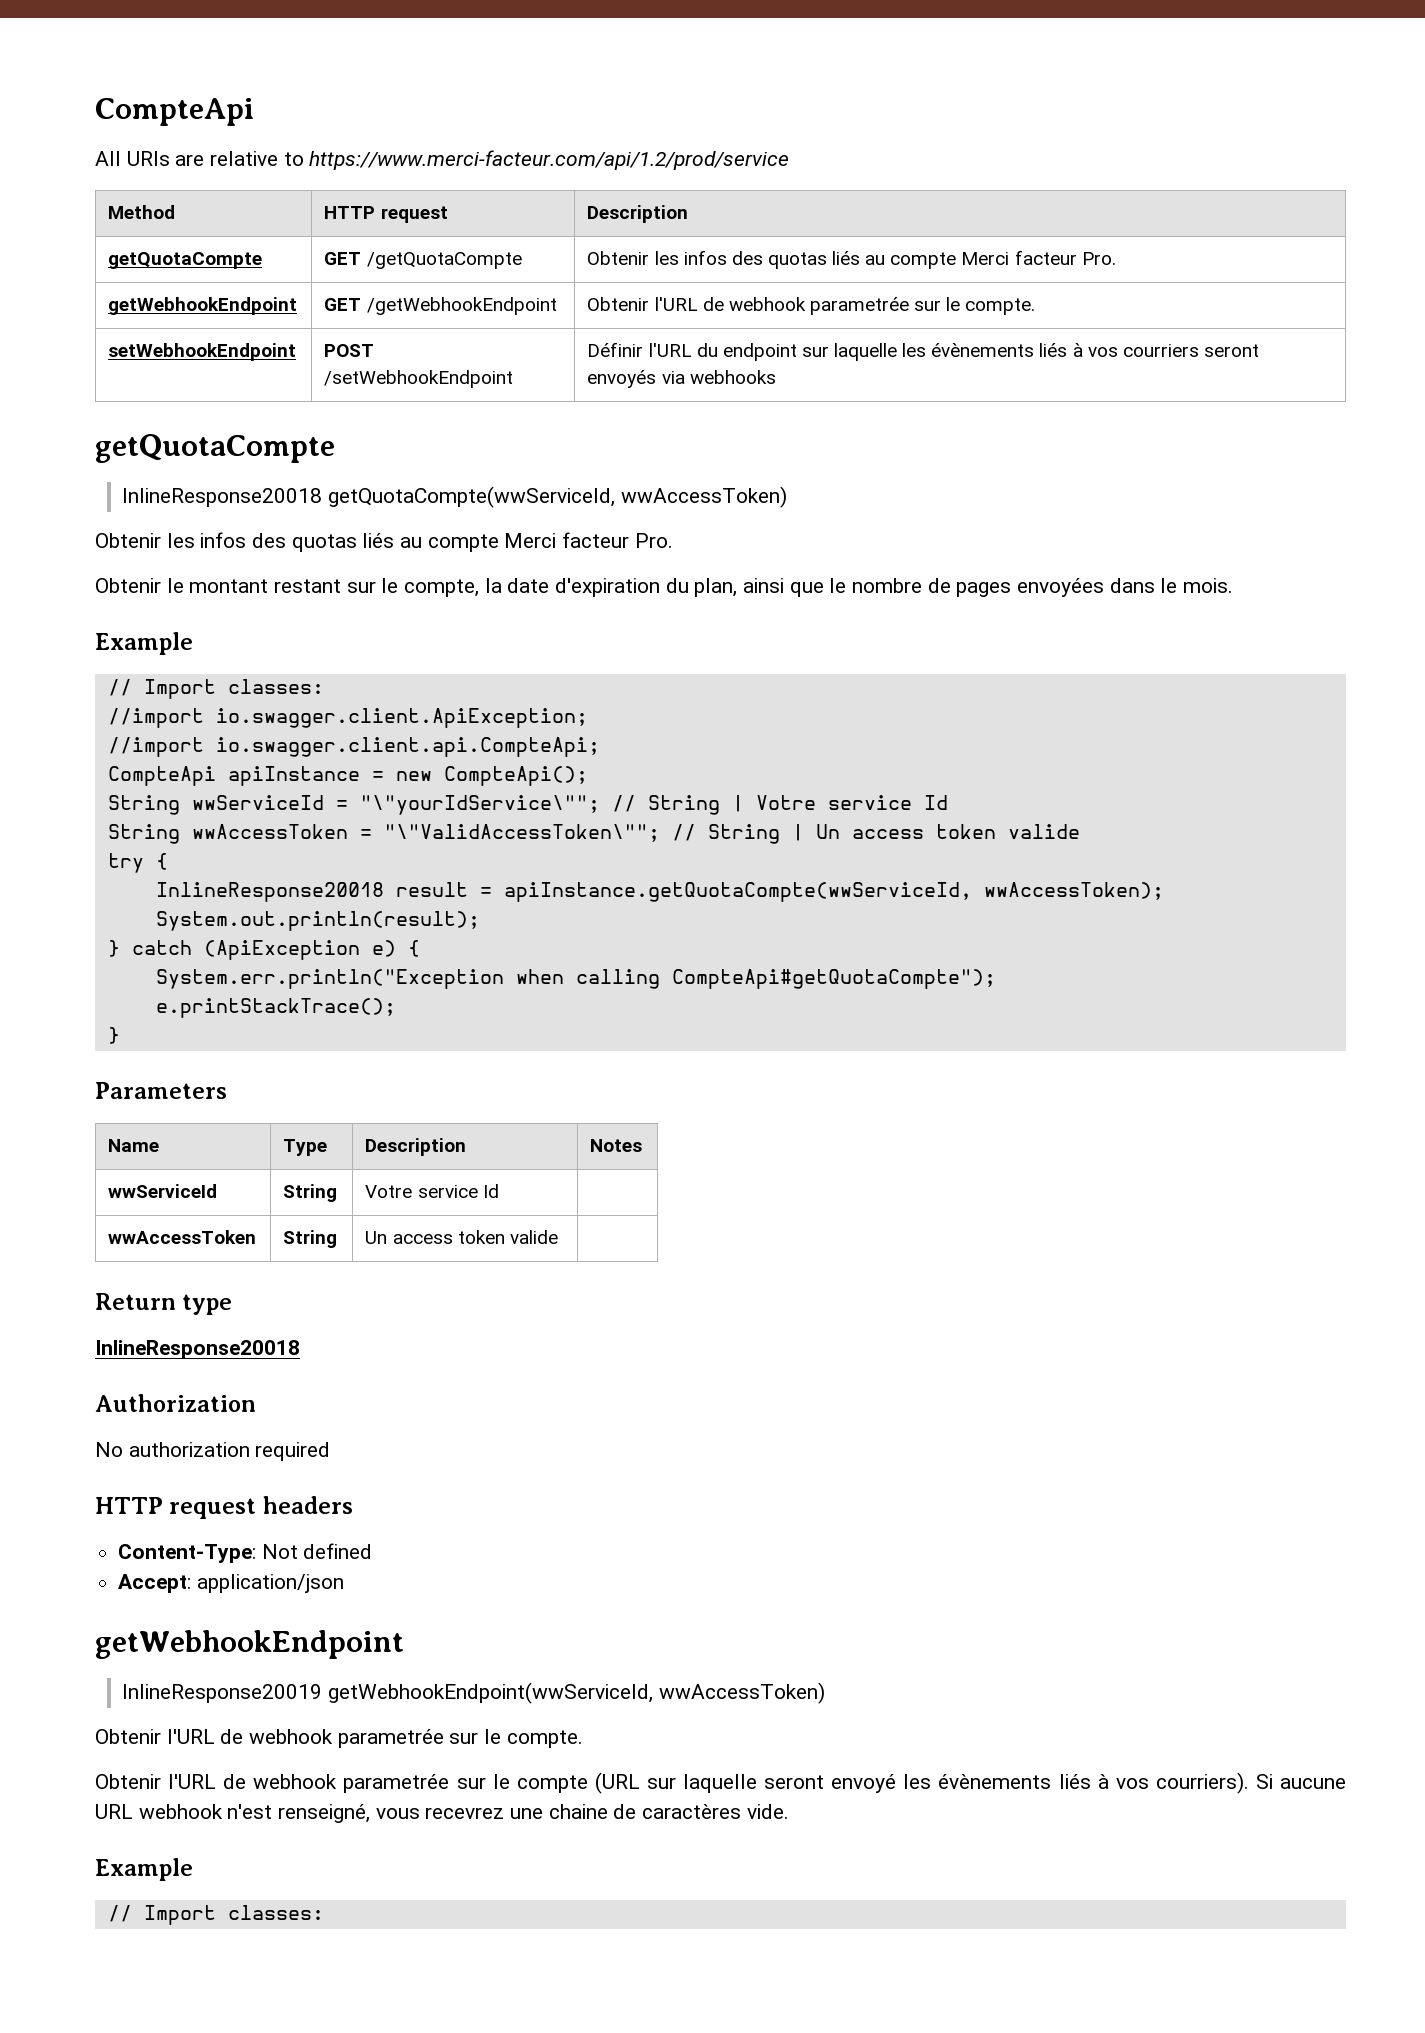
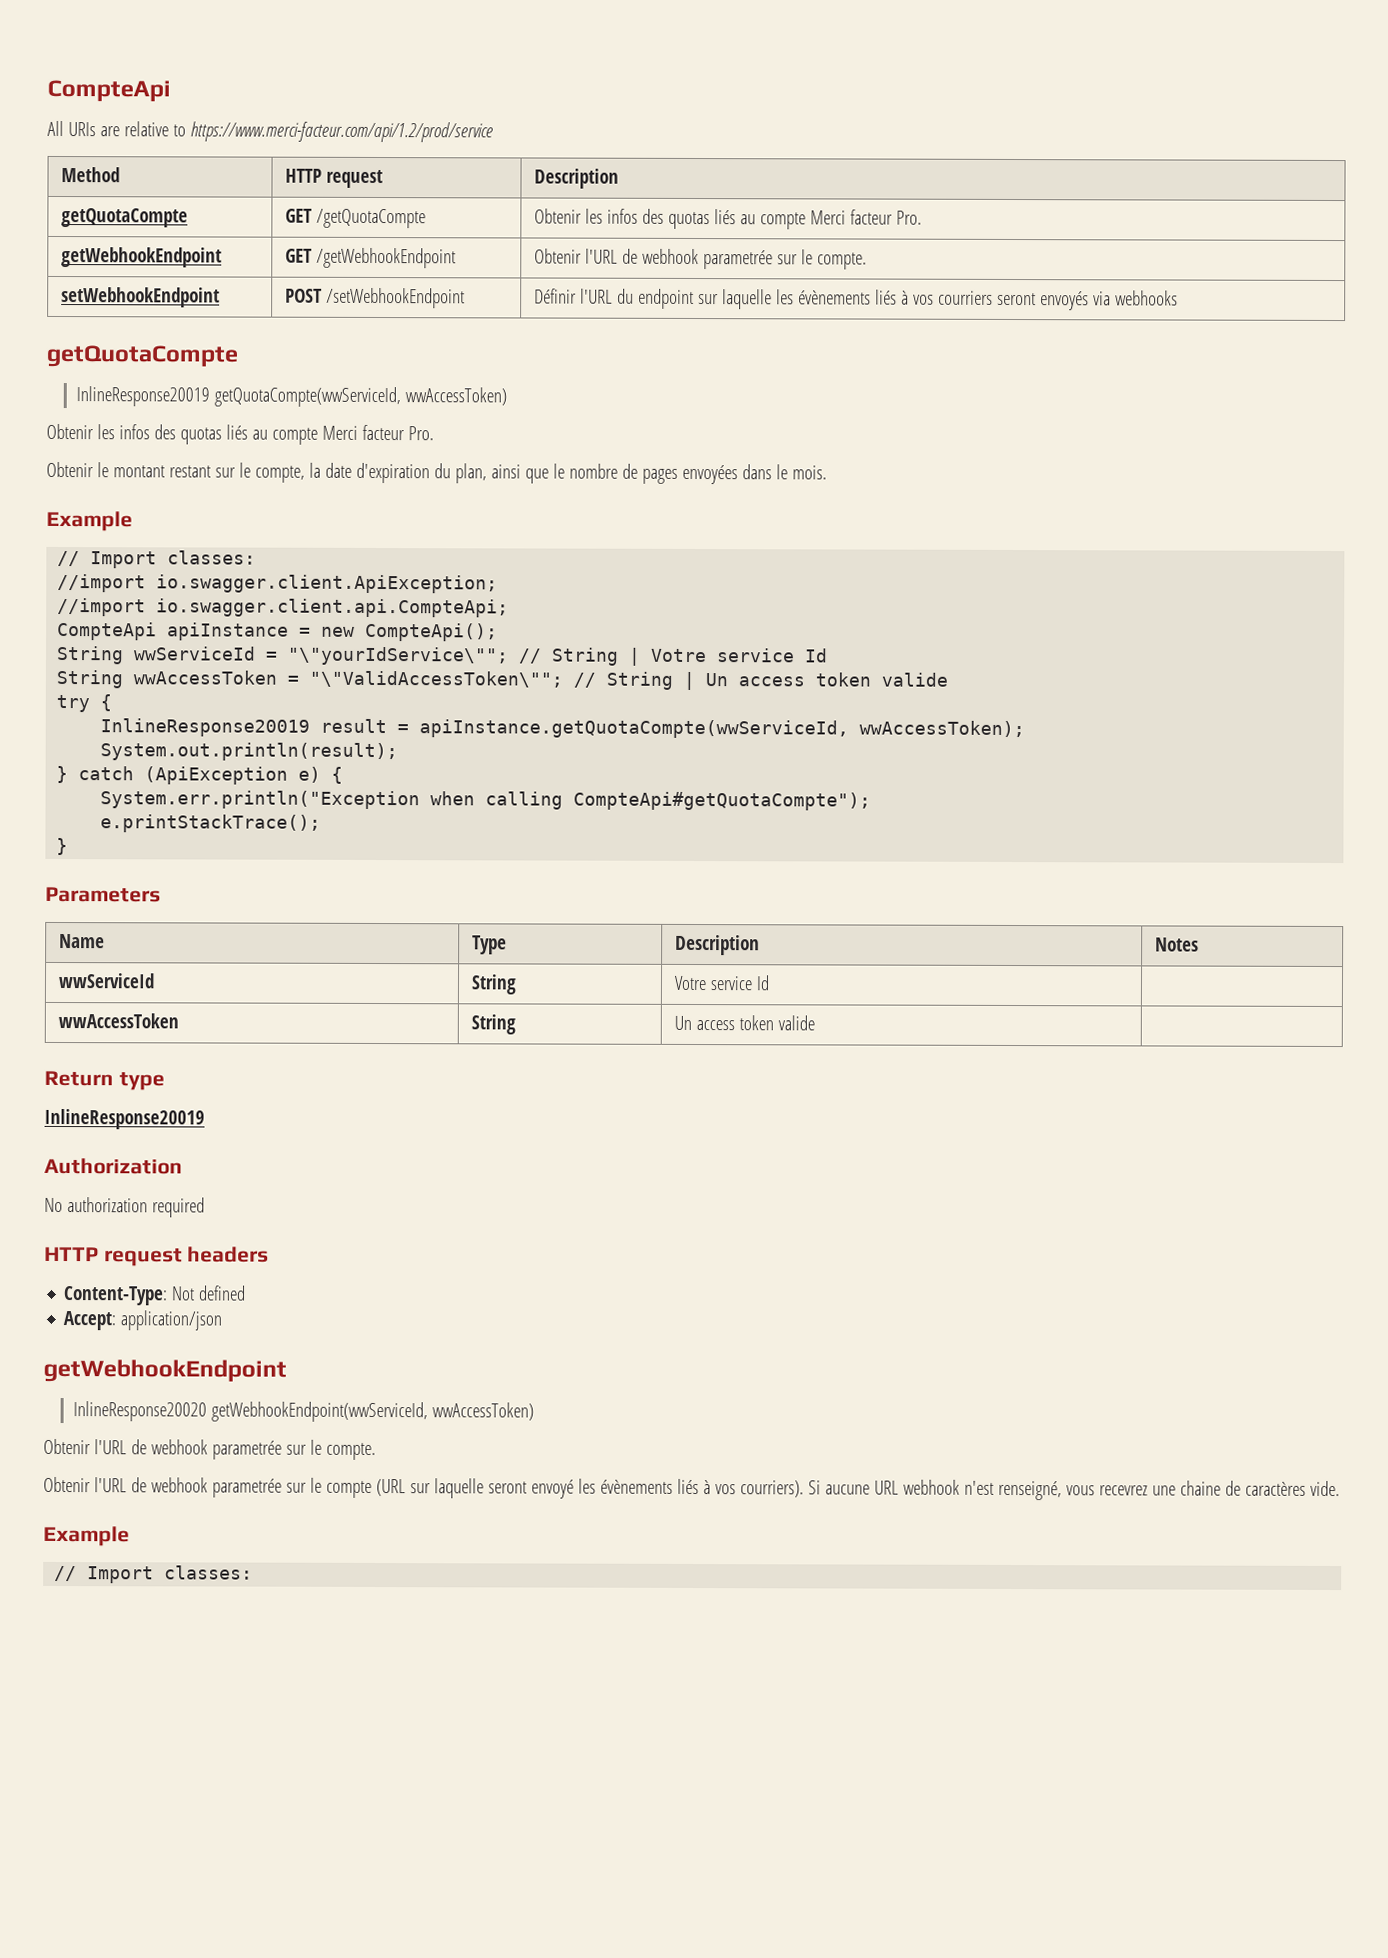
- InlineResponse20018 getQuotaCompte(wwServiceId, wwAccessToken)
+ InlineResponse20019 getQuotaCompte(wwServiceId, wwAccessToken)
- InlineResponse20018 result = apiInstance.getQuotaCompte(wwServiceId, wwAccessToken);
+ InlineResponse20019 result = apiInstance.getQuotaCompte(wwServiceId, wwAccessToken);
  Return type
- InlineResponse20018
+ InlineResponse20019
- InlineResponse20019 getWebhookEndpoint(wwServiceId, wwAccessToken)
+ InlineResponse20020 getWebhookEndpoint(wwServiceId, wwAccessToken)

